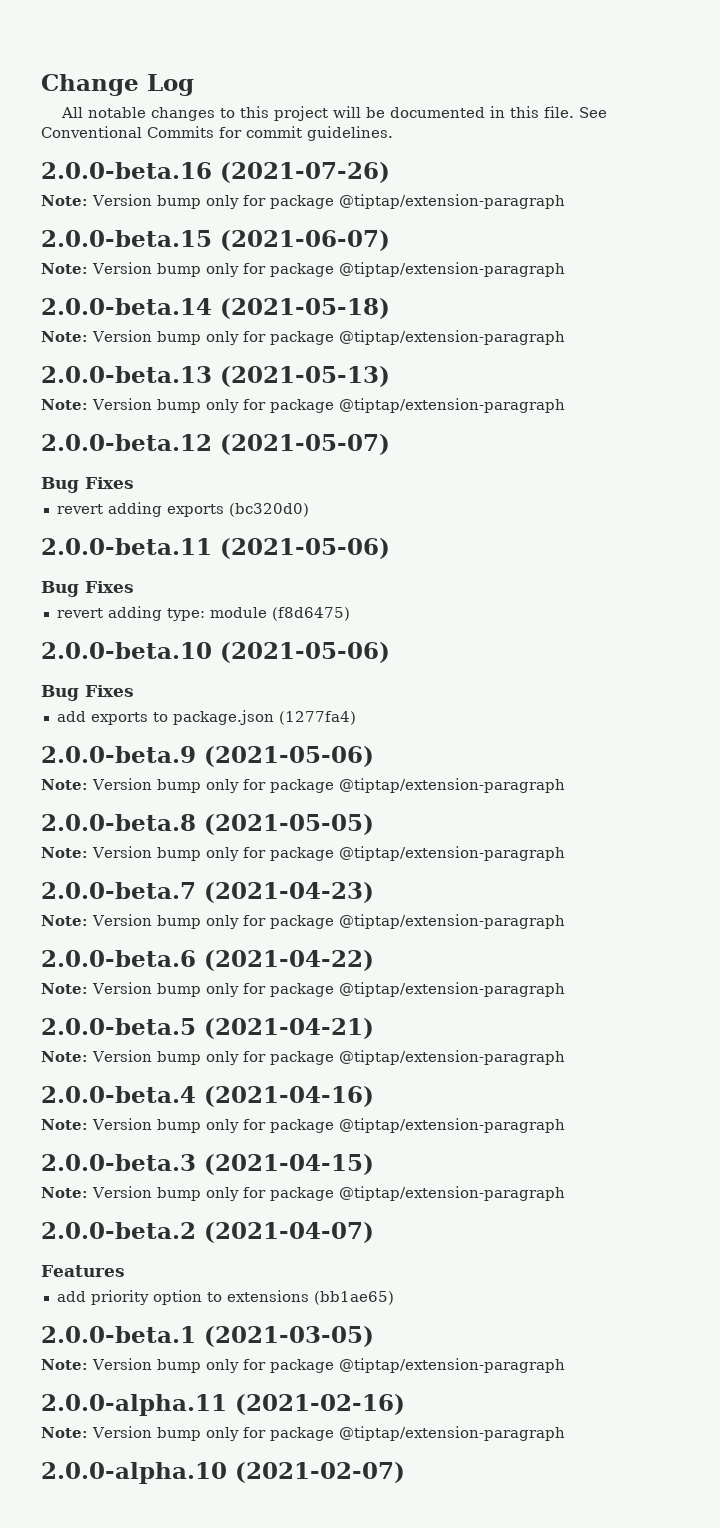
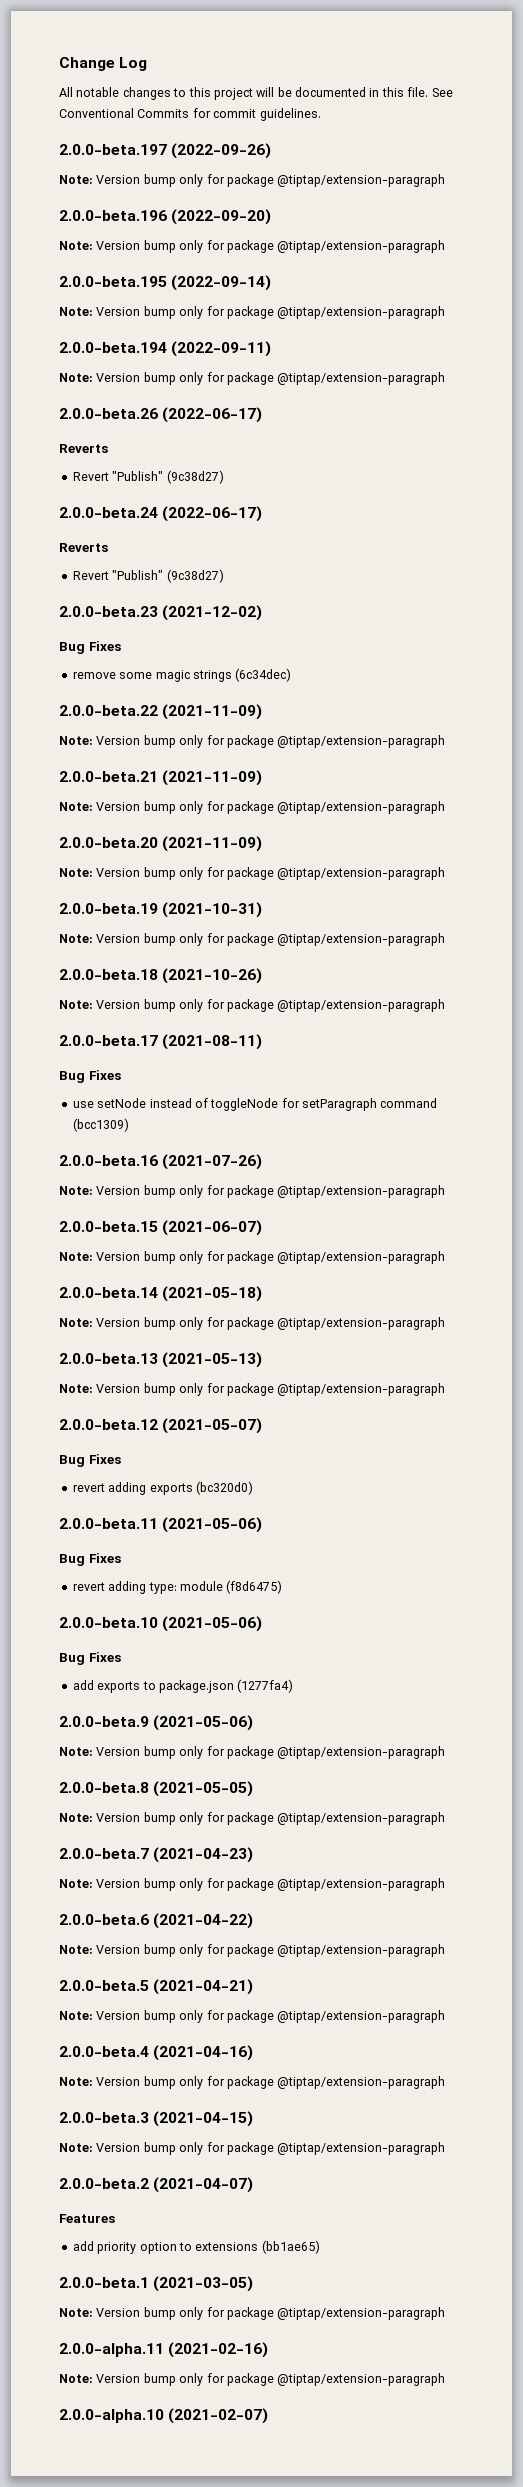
+ 2.0.0-beta.197 (2022-09-26)
+ Note: Version bump only for package @tiptap/extension-paragraph
+ 2.0.0-beta.196 (2022-09-20)
+ Note: Version bump only for package @tiptap/extension-paragraph
+ 2.0.0-beta.195 (2022-09-14)
+ Note: Version bump only for package @tiptap/extension-paragraph
+ 2.0.0-beta.194 (2022-09-11)
+ Note: Version bump only for package @tiptap/extension-paragraph
+ 2.0.0-beta.26 (2022-06-17)
+ Reverts
+ Revert "Publish" (9c38d27)
+ 2.0.0-beta.24 (2022-06-17)
+ Reverts
+ Revert "Publish" (9c38d27)
+ 2.0.0-beta.23 (2021-12-02)
+ Bug Fixes
+ remove some magic strings (6c34dec)
+ 2.0.0-beta.22 (2021-11-09)
+ Note: Version bump only for package @tiptap/extension-paragraph
+ 2.0.0-beta.21 (2021-11-09)
+ Note: Version bump only for package @tiptap/extension-paragraph
+ 2.0.0-beta.20 (2021-11-09)
+ Note: Version bump only for package @tiptap/extension-paragraph
+ 2.0.0-beta.19 (2021-10-31)
+ Note: Version bump only for package @tiptap/extension-paragraph
+ 2.0.0-beta.18 (2021-10-26)
+ Note: Version bump only for package @tiptap/extension-paragraph
+ 2.0.0-beta.17 (2021-08-11)
+ Bug Fixes
+ use setNode instead of toggleNode for setParagraph command (bcc1309)

